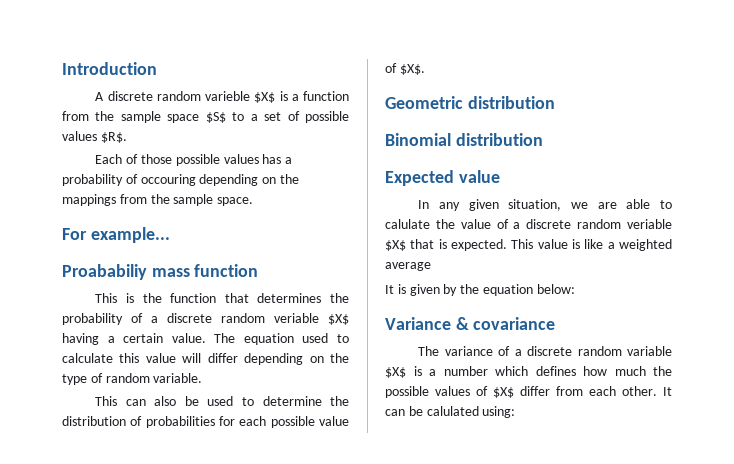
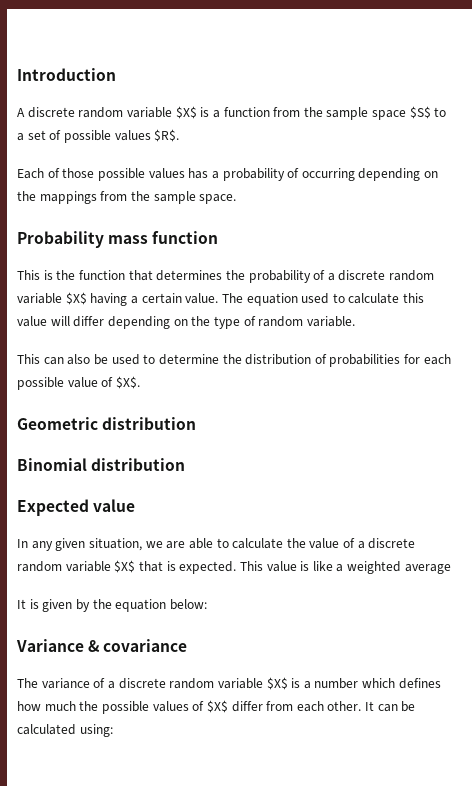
- A discrete random varieble $X$ is a function from the sample space $S$ to a set of possible values $R$.
+ A discrete random variable $X$ is a function from the sample space $S$ to a set of possible values $R$.
- Each of those possible values has a probability of occouring depending on the mappings from the sample space.
+ Each of those possible values has a probability of occurring depending on the mappings from the sample space.
- For example...
- Proababiliy mass function
+ Probability mass function
- This is the function that determines the probability of a discrete random veriable $X$ having a certain value.
+ This is the function that determines the probability of a discrete random variable $X$ having a certain value.
- In any given situation, we are able to calulate the value of a discrete random veriable $X$ that is expected.
+ In any given situation, we are able to calculate the value of a discrete random variable $X$ that is expected.
- It can be calulated using:
+ It can be calculated using:

